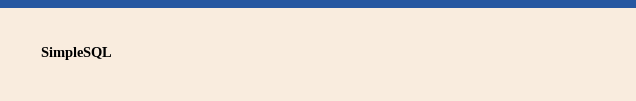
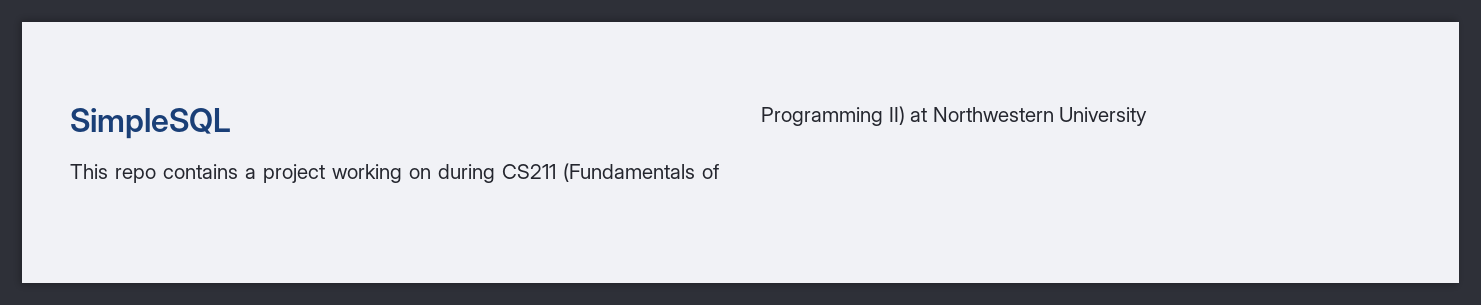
+ This repo contains a project working on during CS211 (Fundamentals of Programming II) at Northwestern University

